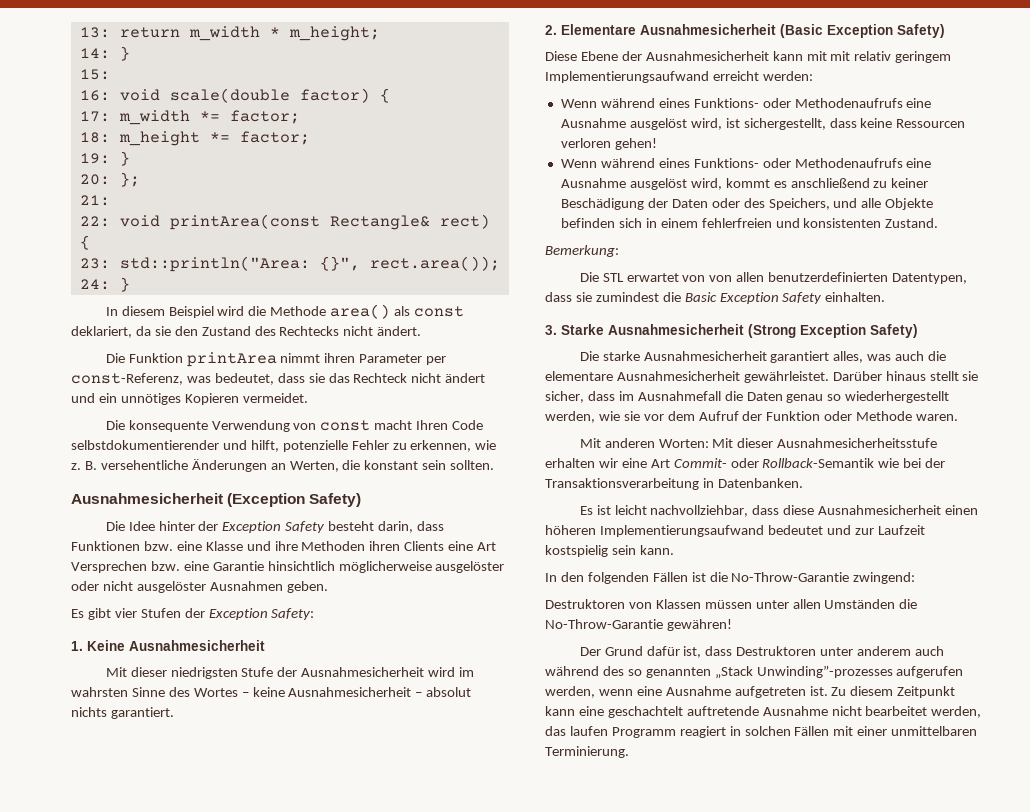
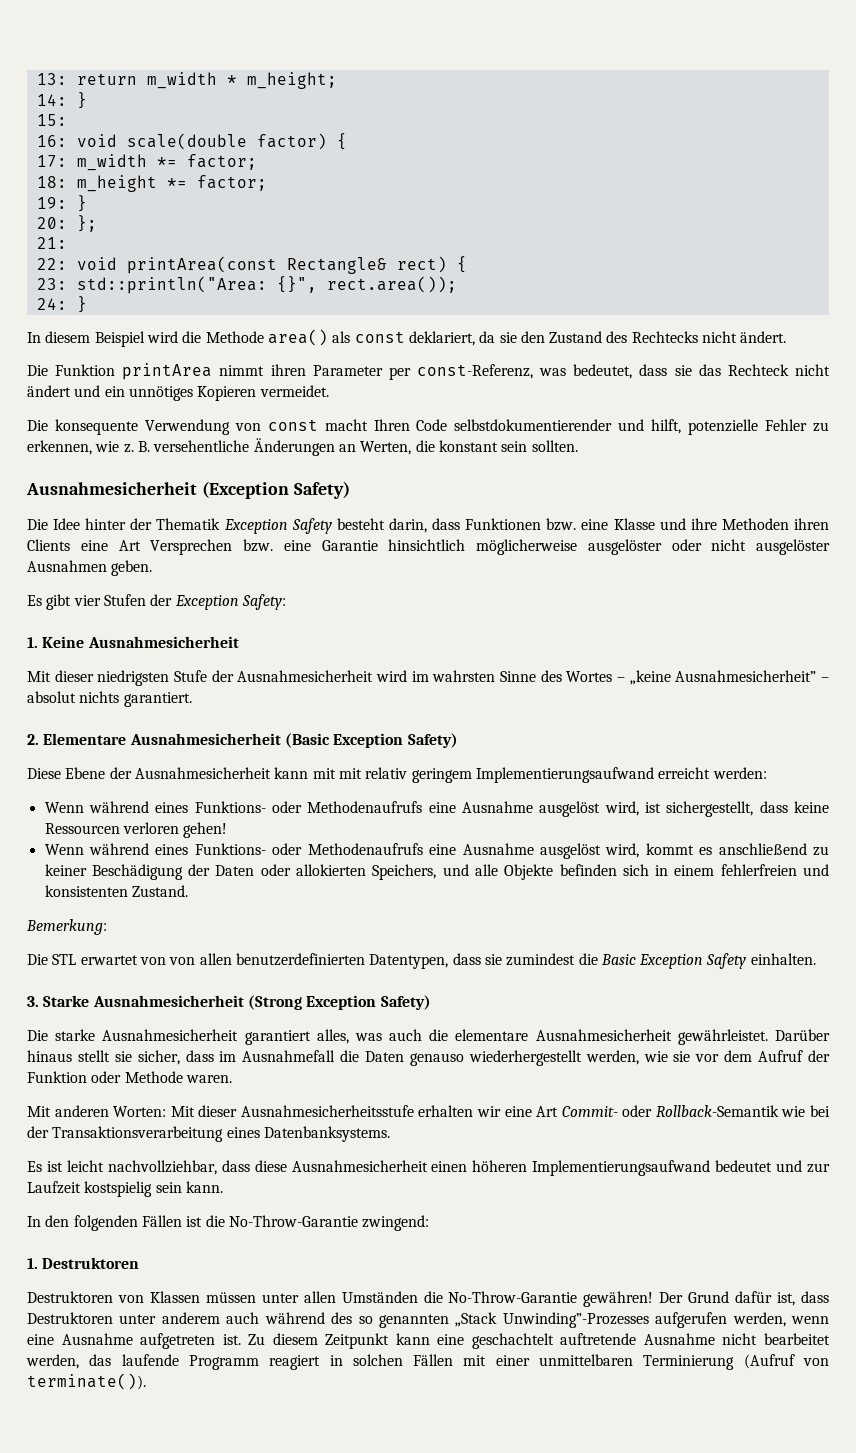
- Die Idee hinter der Exception Safety besteht darin, dass Funktionen bzw. eine Klasse und ihre Methoden ihren Clients eine Art Versprechen bzw. eine Garantie hinsichtlich möglicherweise ausgelöster oder nicht ausgelöster Ausnahmen geben.
+ Die Idee hinter der Thematik Exception Safety besteht darin, dass Funktionen bzw. eine Klasse und ihre Methoden ihren Clients eine Art Versprechen bzw. eine Garantie hinsichtlich möglicherweise ausgelöster oder nicht ausgelöster Ausnahmen geben.
- Mit dieser niedrigsten Stufe der Ausnahmesicherheit wird im wahrsten Sinne des Wortes – keine Ausnahmesicherheit – absolut nichts garantiert.
+ Mit dieser niedrigsten Stufe der Ausnahmesicherheit wird im wahrsten Sinne des Wortes – „keine Ausnahmesicherheit” – absolut nichts garantiert.
- Wenn während eines Funktions- oder Methodenaufrufs eine Ausnahme ausgelöst wird, kommt es anschließend zu keiner Beschädigung der Daten oder des Speichers, und alle Objekte befinden sich in einem fehlerfreien und konsistenten Zustand.
+ Wenn während eines Funktions- oder Methodenaufrufs eine Ausnahme ausgelöst wird, kommt es anschließend zu keiner Beschädigung der Daten oder allokierten Speichers, und alle Objekte befinden sich in einem fehlerfreien und konsistenten Zustand.
- Darüber hinaus stellt sie sicher, dass im Ausnahmefall die Daten genau so wiederhergestellt werden, wie sie vor dem Aufruf der Funktion oder Methode waren.
+ Darüber hinaus stellt sie sicher, dass im Ausnahmefall die Daten genauso wiederhergestellt werden, wie sie vor dem Aufruf der Funktion oder Methode waren.
- Mit anderen Worten: Mit dieser Ausnahmesicherheitsstufe erhalten wir eine Art Commit- oder Rollback-Semantik wie bei der Transaktionsverarbeitung in Datenbanken.
+ Mit anderen Worten: Mit dieser Ausnahmesicherheitsstufe erhalten wir eine Art Commit- oder Rollback-Semantik wie bei der Transaktionsverarbeitung eines Datenbanksystems.
+ 1. Destruktoren
- Destruktoren von Klassen müssen unter allen Umständen die No-Throw-Garantie gewähren!
- Der Grund dafür ist, dass Destruktoren unter anderem auch während des so genannten „Stack Unwinding”-prozesses aufgerufen werden, wenn eine Ausnahme aufgetreten ist.
+ Destruktoren von Klassen müssen unter allen Umständen die No-Throw-Garantie gewähren! Der Grund dafür ist, dass Destruktoren unter anderem auch während des so genannten „Stack Unwinding”-Prozesses aufgerufen werden, wenn eine Ausnahme aufgetreten ist.
- Zu diesem Zeitpunkt kann eine geschachtelt auftretende Ausnahme nicht bearbeitet werden, das laufen Programm reagiert in solchen Fällen mit einer unmittelbaren Terminierung.
+ Zu diesem Zeitpunkt kann eine geschachtelt auftretende Ausnahme nicht bearbeitet werden, das laufende Programm reagiert in solchen Fällen mit einer unmittelbaren Terminierung (Aufruf von terminate()).

